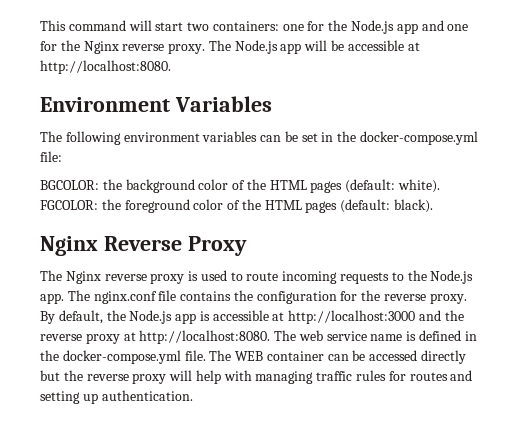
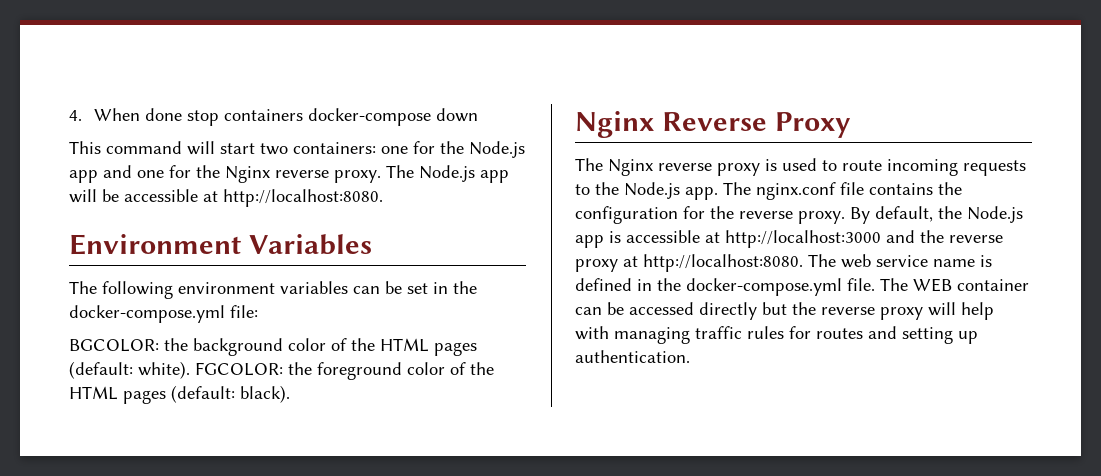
+ 4. When done stop containers docker-compose down

